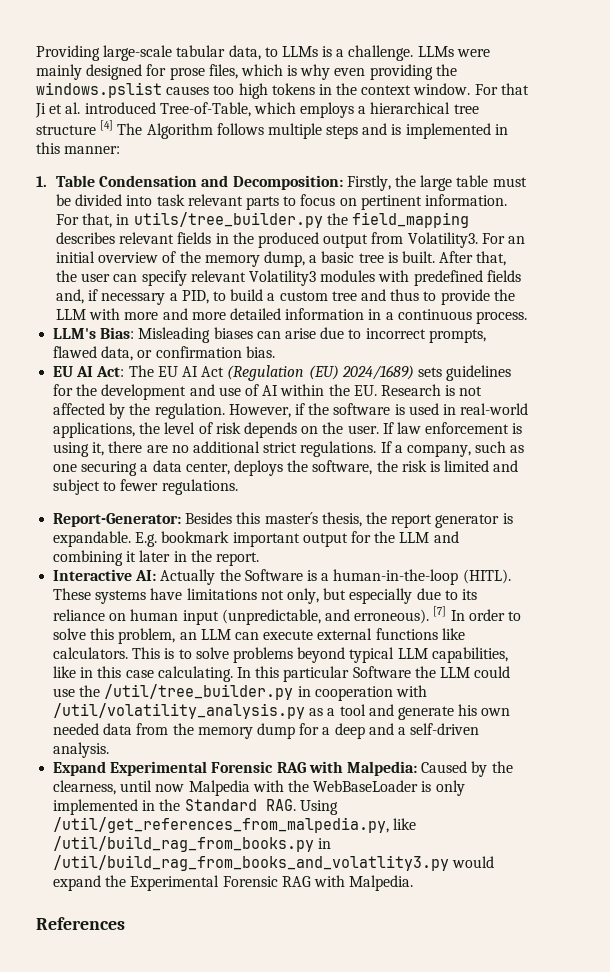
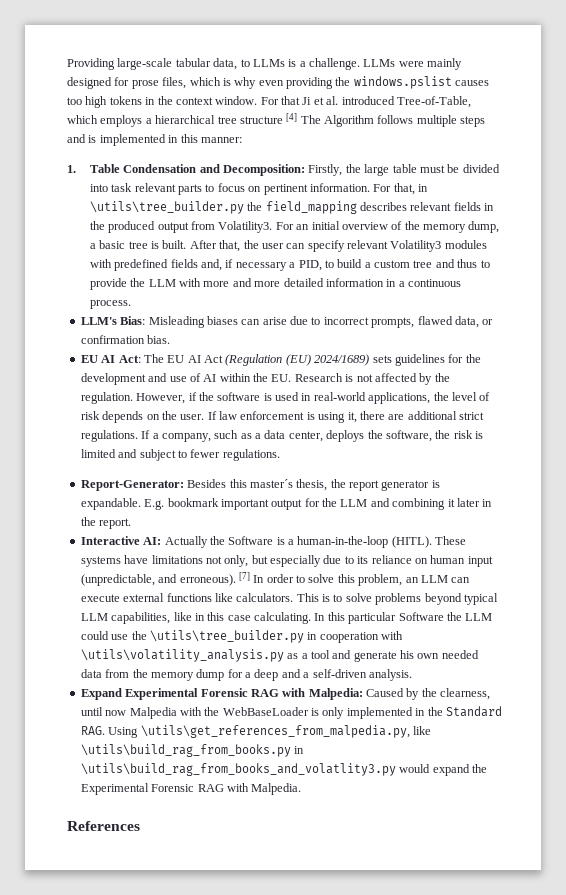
- For that, in utils/tree_builder.py the field_mapping describes relevant fields in the produced output from Volatility3.
+ For that, in \utils\tree_builder.py the field_mapping describes relevant fields in the produced output from Volatility3.
- If law enforcement is using it, there are no additional strict regulations.
+ If law enforcement is using it, there are additional strict regulations.
- If a company, such as one securing a data center, deploys the software, the risk is limited and subject to fewer regulations.
+ If a company, such as a data center, deploys the software, the risk is limited and subject to fewer regulations.
- In this particular Software the LLM could use the /util/tree_builder.py in cooperation with /util/volatility_analysis.py as a tool and generate his own needed data from the memory dump for a deep and a self-driven analysis.
+ In this particular Software the LLM could use the \utils\tree_builder.py in cooperation with \utils\volatility_analysis.py as a tool and generate his own needed data from the memory dump for a deep and a self-driven analysis.
- Expand Experimental Forensic RAG with Malpedia: Caused by the clearness, until now Malpedia with the WebBaseLoader is only implemented in the Standard RAG. Using /util/get_references_from_malpedia.py, like /util/build_rag_from_books.py in /util/build_rag_from_books_and_volatlity3.py would expand the Experimental Forensic RAG with Malpedia.
+ Expand Experimental Forensic RAG with Malpedia: Caused by the clearness, until now Malpedia with the WebBaseLoader is only implemented in the Standard RAG. Using \utils\get_references_from_malpedia.py, like \utils\build_rag_from_books.py in \utils\build_rag_from_books_and_volatlity3.py would expand the Experimental Forensic RAG with Malpedia.

